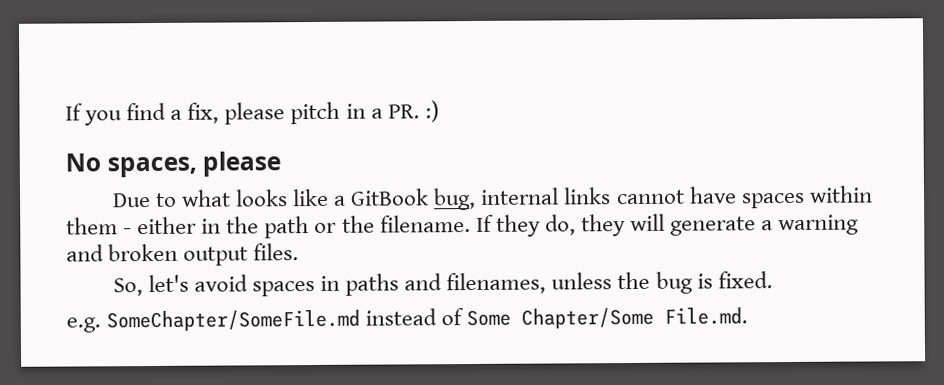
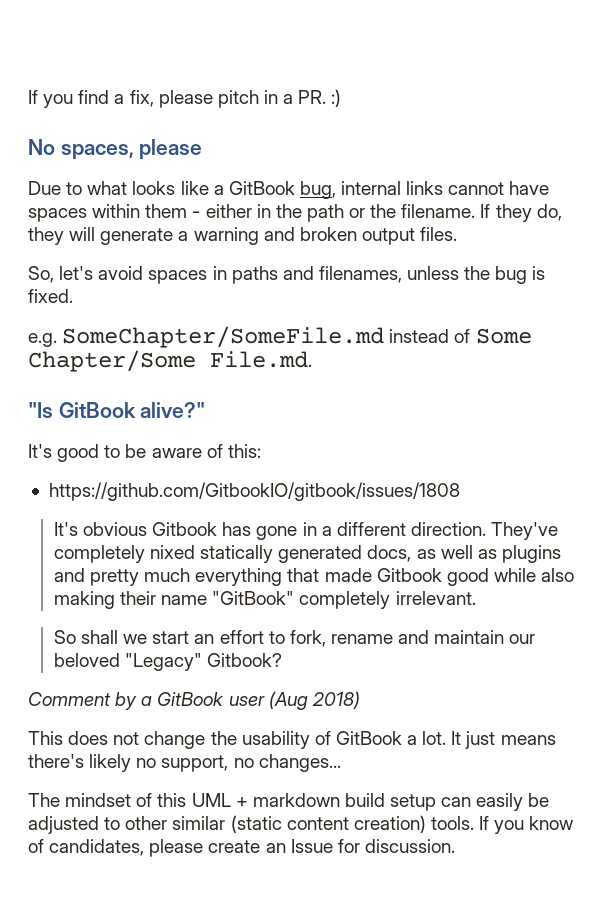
+ "Is GitBook alive?"
+ It's good to be aware of this:
+ https://github.com/GitbookIO/gitbook/issues/1808
+ It's obvious Gitbook has gone in a different direction. They've completely nixed statically generated docs, as well as plugins and pretty much everything that made Gitbook good while also making their name "GitBook" completely irrelevant.
+ So shall we start an effort to fork, rename and maintain our beloved "Legacy" Gitbook?
+ Comment by a GitBook user (Aug 2018)
+ This does not change the usability of GitBook a lot. It just means there's likely no support, no changes...
+ The mindset of this UML + markdown build setup can easily be adjusted to other similar (static content creation) tools. If you know of candidates, please create an Issue for discussion.

